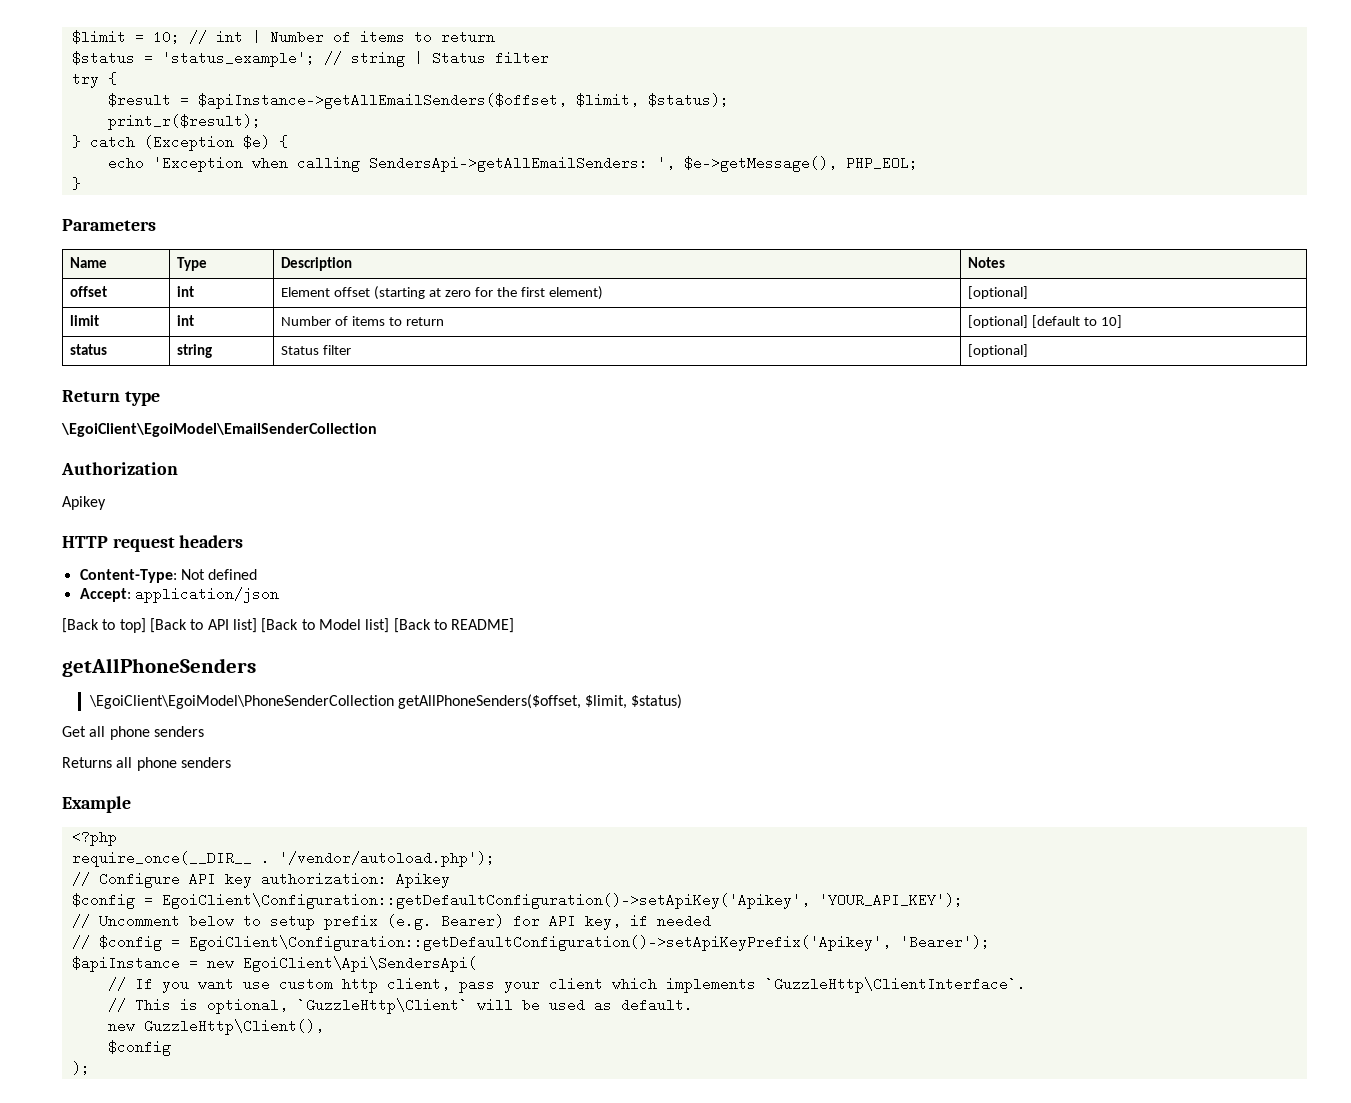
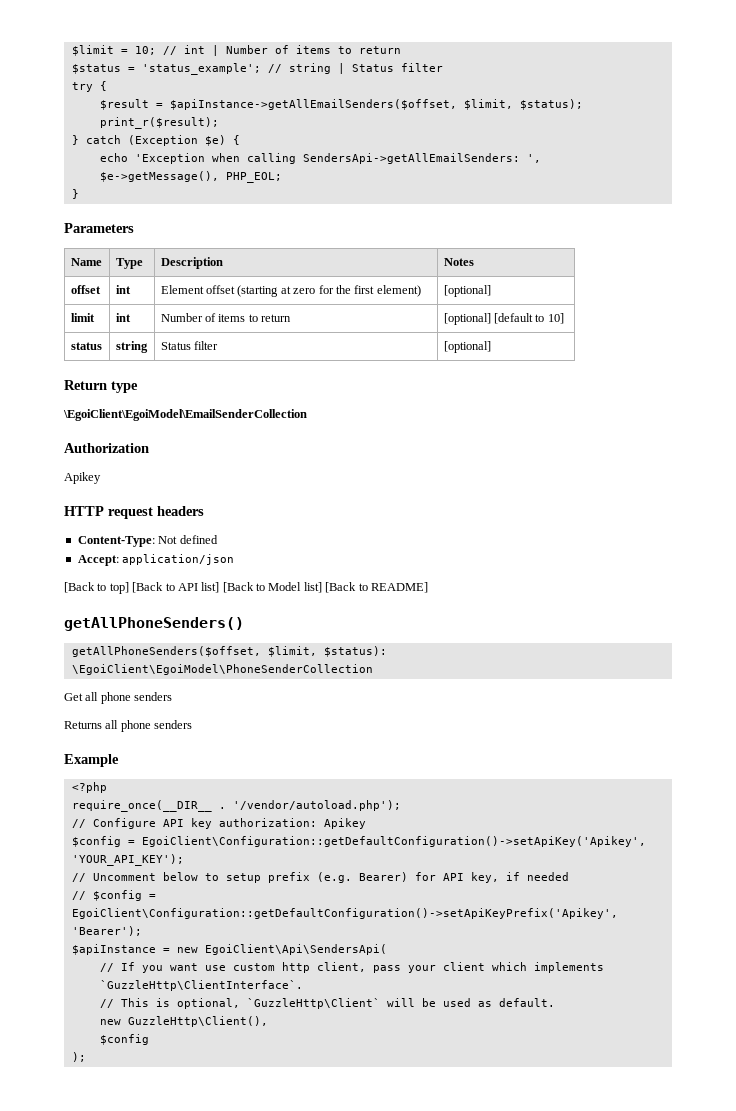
- getAllPhoneSenders
- \EgoiClient\EgoiModel\PhoneSenderCollection getAllPhoneSenders($offset, $limit, $status)
+ getAllPhoneSenders()
+ getAllPhoneSenders($offset, $limit, $status): \EgoiClient\EgoiModel\PhoneSenderCollection

